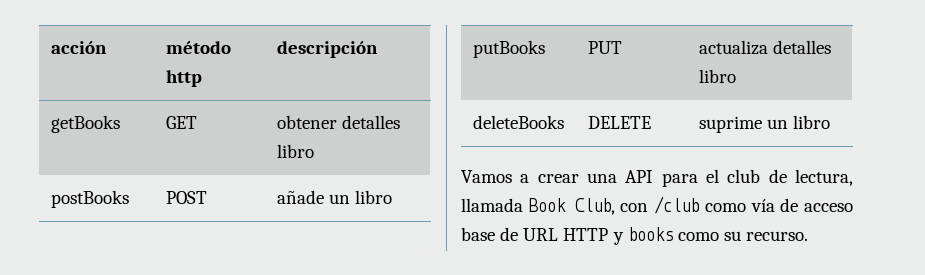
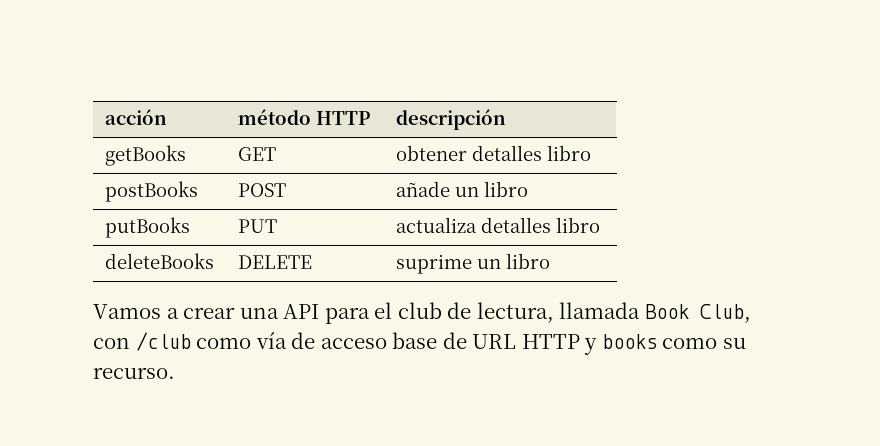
- acción | método http | descripción
+ acción | método HTTP | descripción

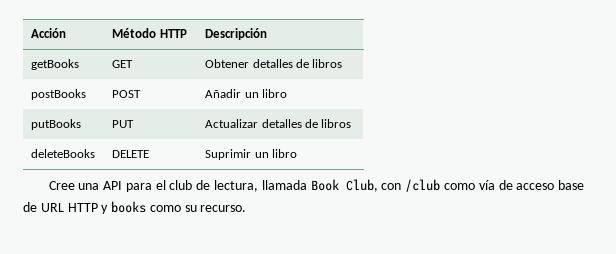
- acción | método HTTP | descripción
+ Acción | Método HTTP | Descripción
- getBooks | GET | obtener detalles libro
+ getBooks | GET | Obtener detalles de libros
- postBooks | POST | añade un libro
+ postBooks | POST | Añadir un libro
- putBooks | PUT | actualiza detalles libro
+ putBooks | PUT | Actualizar detalles de libros
- deleteBooks | DELETE | suprime un libro
- Vamos a crear una API para el club de lectura, llamada Book Club, con /club como vía de acceso base de URL HTTP y books como su recurso.
+ deleteBooks | DELETE | Suprimir un libro
+ Cree una API para el club de lectura, llamada Book Club, con /club como vía de acceso base de URL HTTP y books como su recurso.

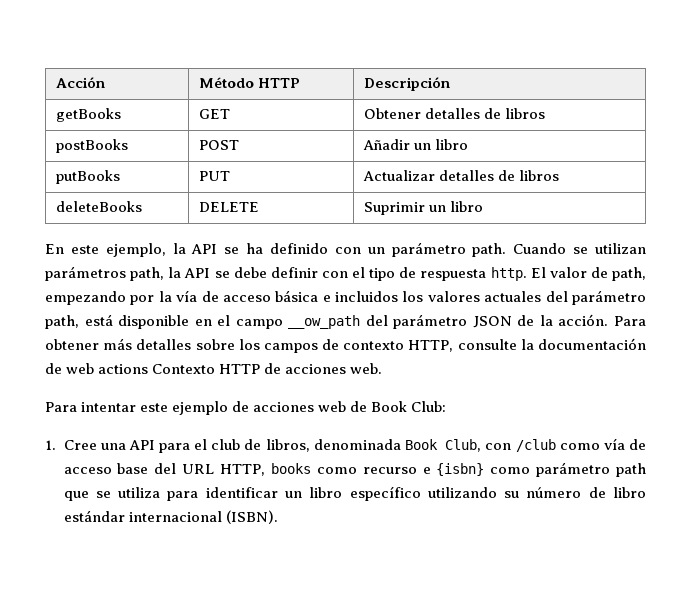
- Cree una API para el club de lectura, llamada Book Club, con /club como vía de acceso base de URL HTTP y books como su recurso.
+ En este ejemplo, la API se ha definido con un parámetro path. Cuando se utilizan parámetros path, la API se debe definir con el tipo de respuesta http. El valor de path, empezando por la vía de acceso básica e incluidos los valores actuales del parámetro path, está disponible en el campo __ow_path del parámetro JSON de la acción. Para obtener más detalles sobre los campos de contexto HTTP, consulte la documentación de web actions Contexto HTTP de acciones web.
+ Para intentar este ejemplo de acciones web de Book Club:
+ 1. Cree una API para el club de libros, denominada Book Club, con /club como vía de acceso base del URL HTTP, books como recurso e {isbn} como parámetro path que se utiliza para identificar un libro específico utilizando su número de libro estándar internacional (ISBN).

